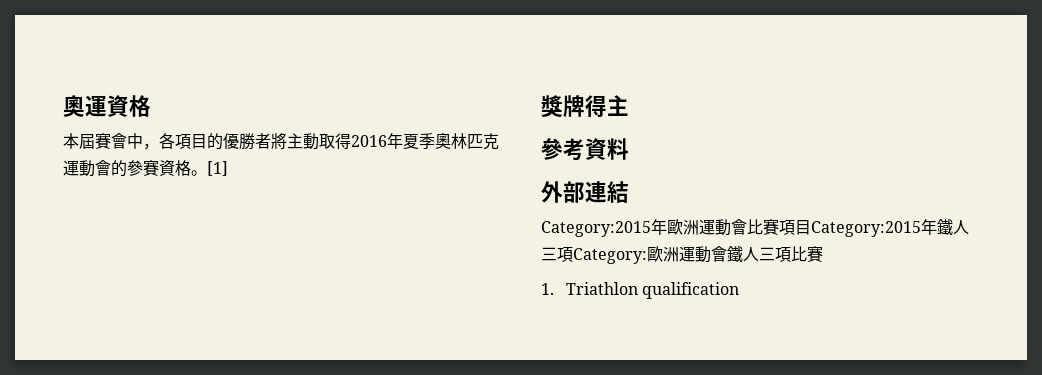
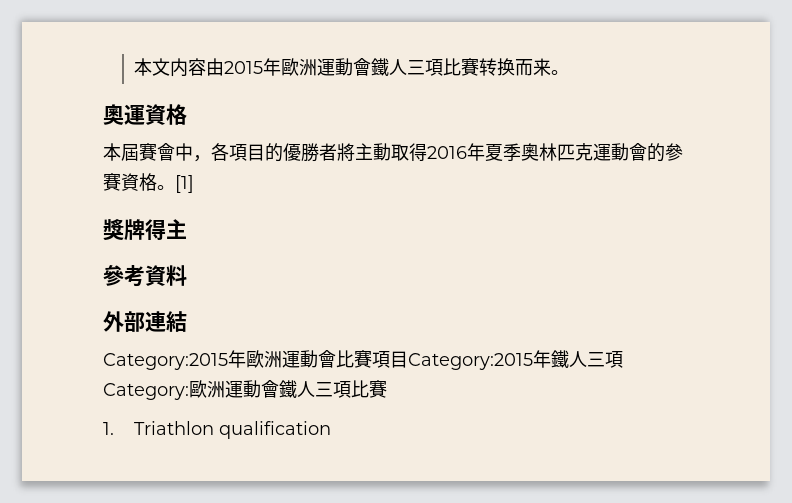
+ 本文内容由2015年歐洲運動會鐵人三項比賽转换而来。

